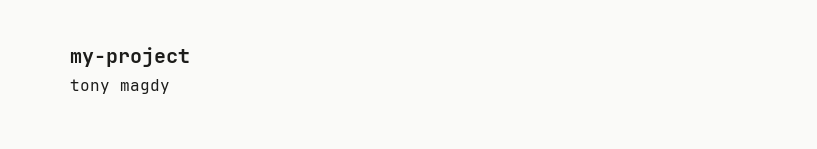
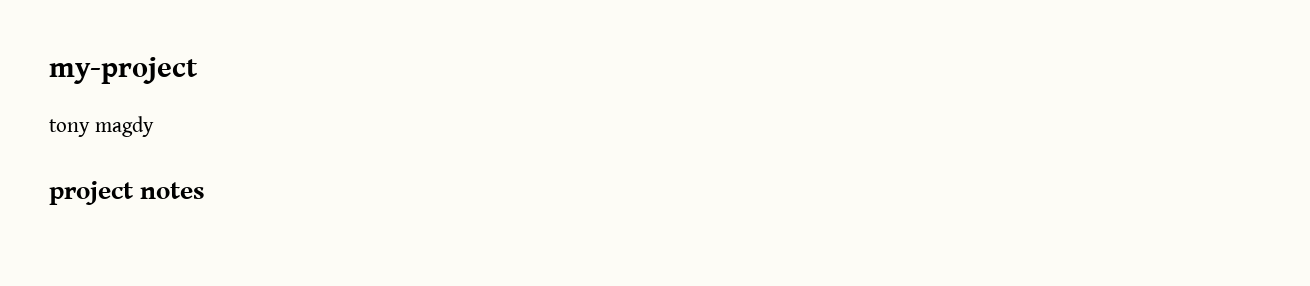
+ project notes

